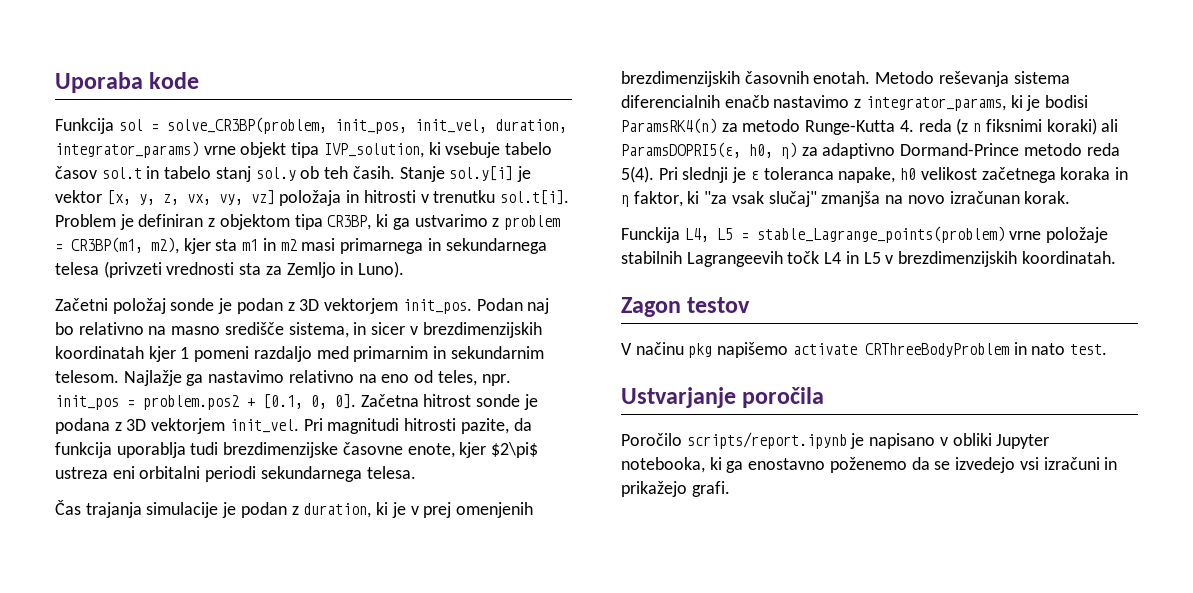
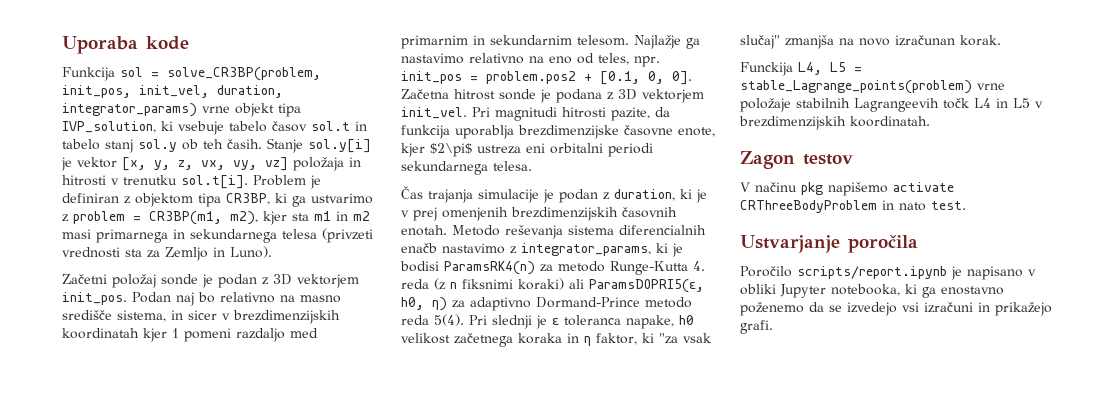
- Pri magnitudi hitrosti pazite, da funkcija uporablja tudi brezdimenzijske časovne enote, kjer $2\pi$ ustreza eni orbitalni periodi sekundarnega telesa.
+ Pri magnitudi hitrosti pazite, da funkcija uporablja brezdimenzijske časovne enote, kjer $2\pi$ ustreza eni orbitalni periodi sekundarnega telesa.

